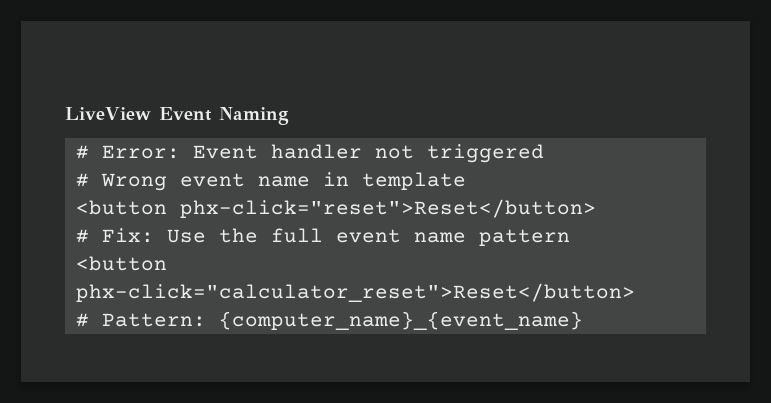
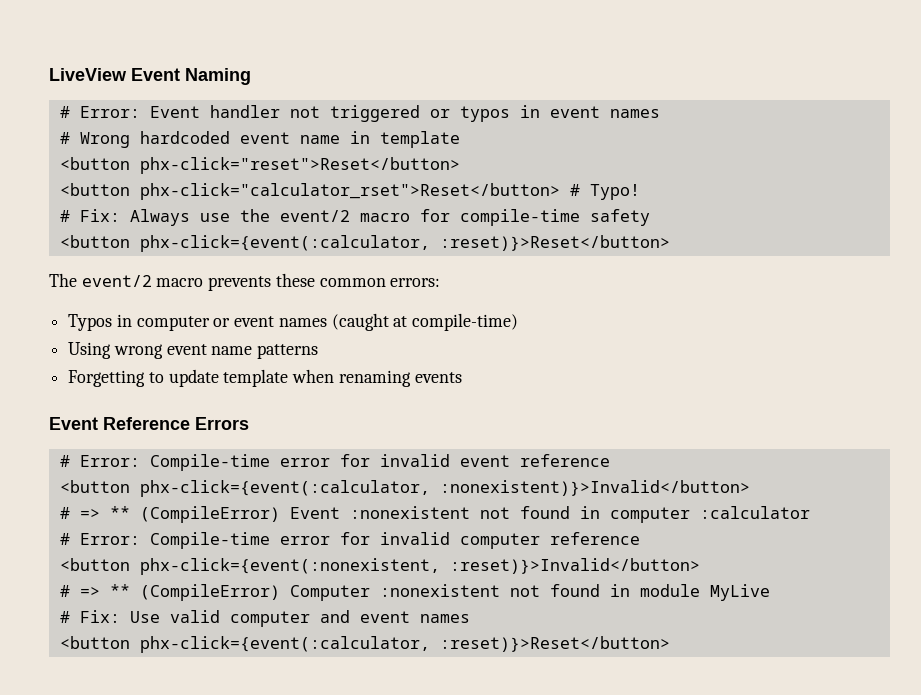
- # Error: Event handler not triggered
+ # Error: Event handler not triggered or typos in event names
- # Wrong event name in template
+ # Wrong hardcoded event name in template
- # Fix: Use the full event name pattern
- <button phx-click="calculator_reset">Reset</button>
- # Pattern: {computer_name}_{event_name}
+ <button phx-click="calculator_rset">Reset</button> # Typo!
+ # Fix: Always use the event/2 macro for compile-time safety
+ <button phx-click={event(:calculator, :reset)}>Reset</button>
+ The event/2 macro prevents these common errors:
+ Typos in computer or event names (caught at compile-time)
+ Using wrong event name patterns
+ Forgetting to update template when renaming events
+ Event Reference Errors
+ # Error: Compile-time error for invalid event reference
+ <button phx-click={event(:calculator, :nonexistent)}>Invalid</button>
+ # => ** (CompileError) Event :nonexistent not found in computer :calculator
+ # Error: Compile-time error for invalid computer reference
+ <button phx-click={event(:nonexistent, :reset)}>Invalid</button>
+ # => ** (CompileError) Computer :nonexistent not found in module MyLive
+ # Fix: Use valid computer and event names
+ <button phx-click={event(:calculator, :reset)}>Reset</button>

